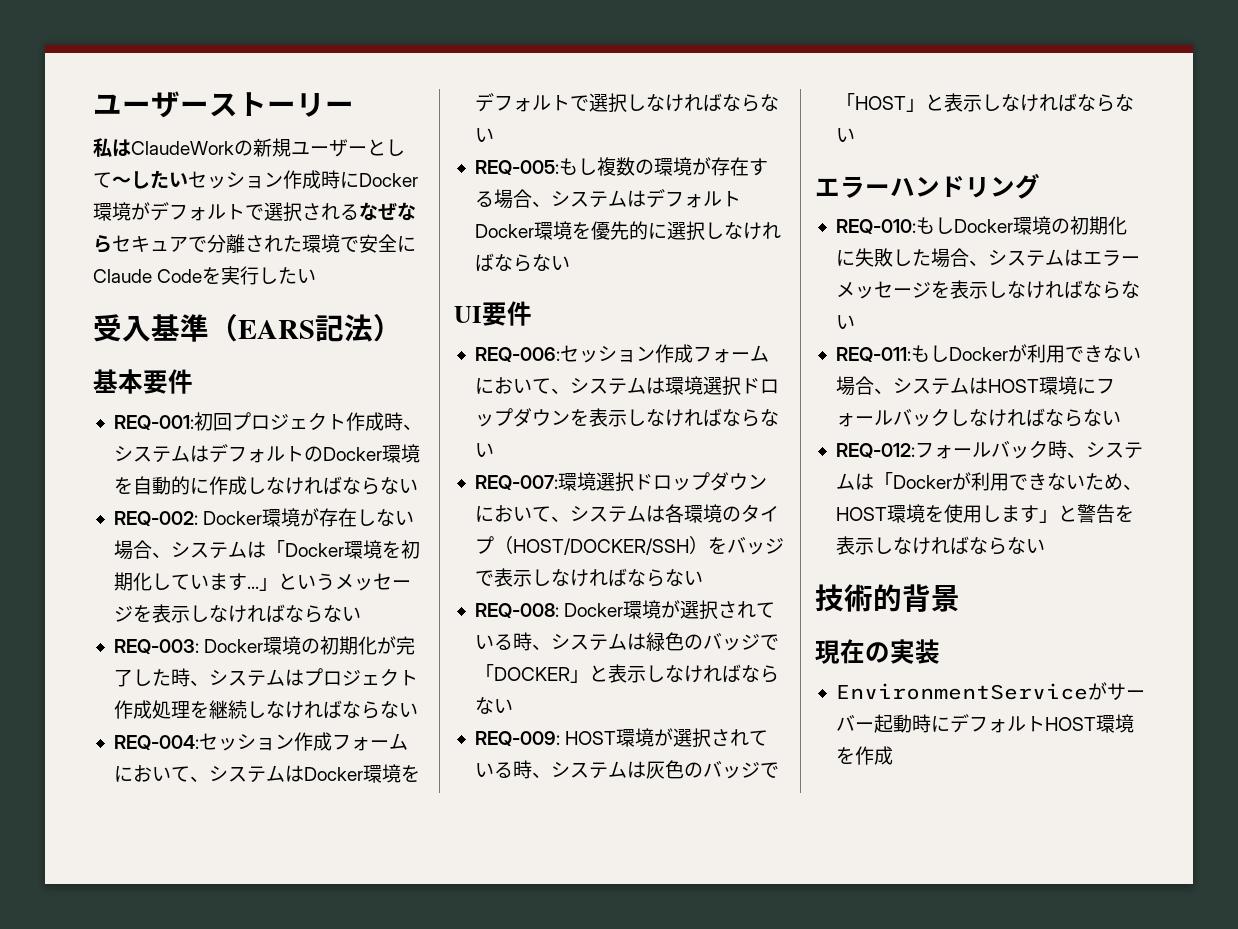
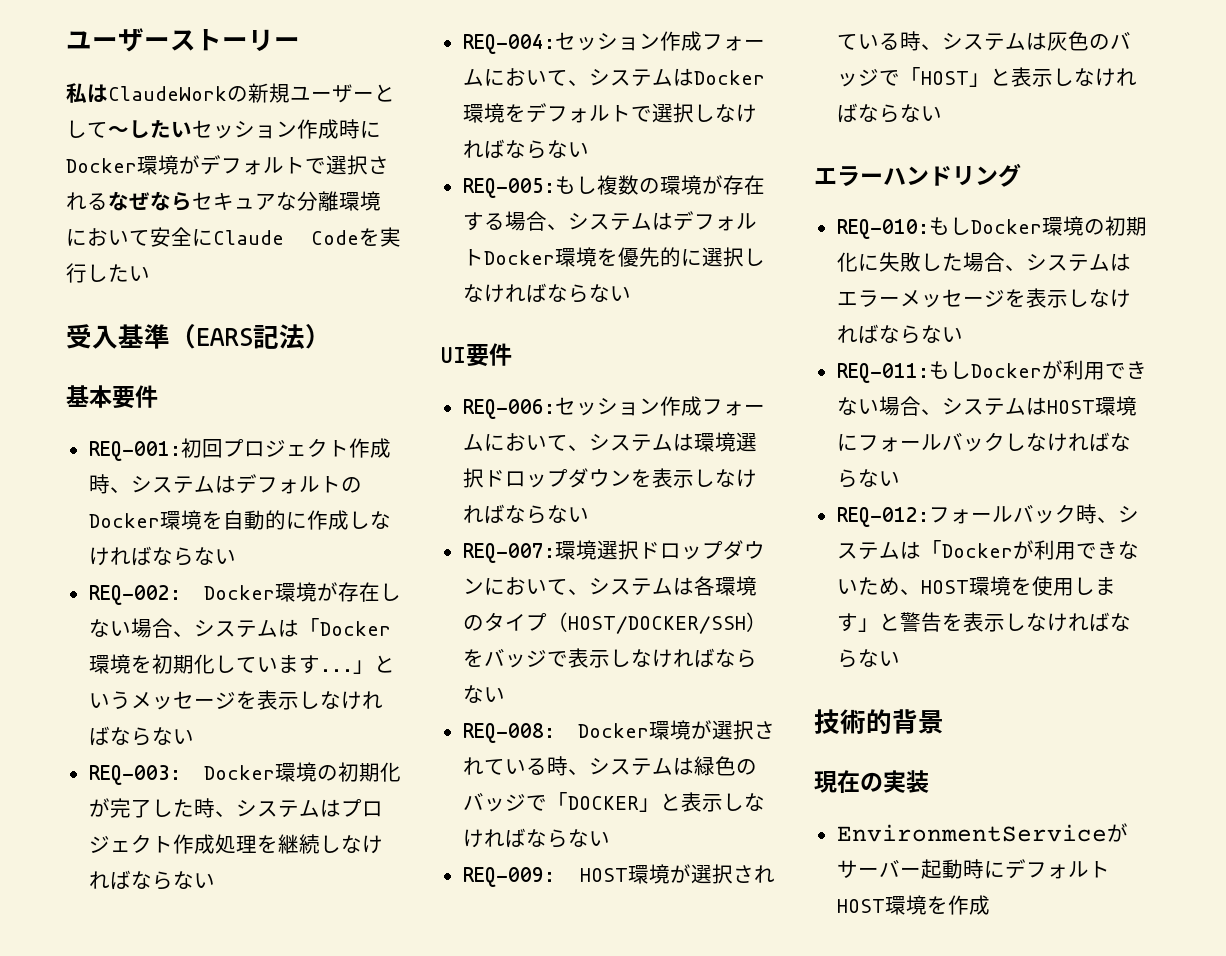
- 私はClaudeWorkの新規ユーザーとして〜したいセッション作成時にDocker環境がデフォルトで選択されるなぜならセキュアで分離された環境で安全にClaude Codeを実行したい
+ 私はClaudeWorkの新規ユーザーとして〜したいセッション作成時にDocker環境がデフォルトで選択されるなぜならセキュアな分離環境において安全にClaude Codeを実行したい

